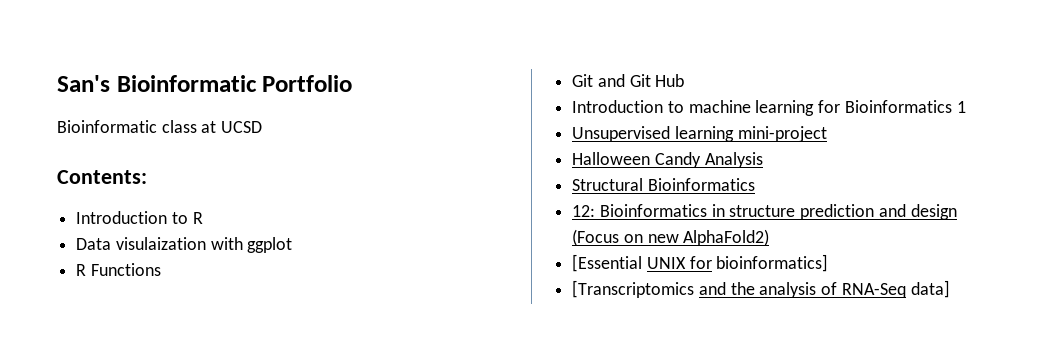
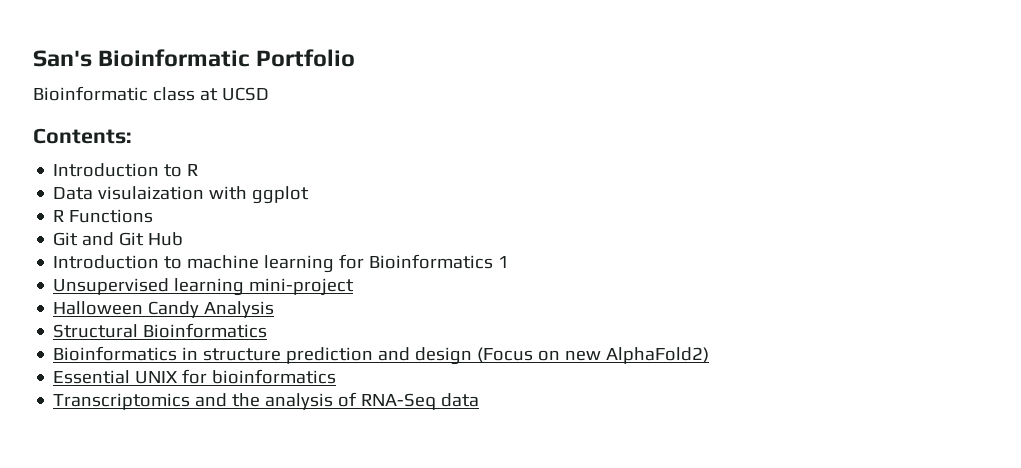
- 12: Bioinformatics in structure prediction and design (Focus on new AlphaFold2)
+ Bioinformatics in structure prediction and design (Focus on new AlphaFold2)
- [Essential UNIX for bioinformatics]
- [Transcriptomics and the analysis of RNA-Seq data]
+ Essential UNIX for bioinformatics
+ Transcriptomics and the analysis of RNA-Seq data

